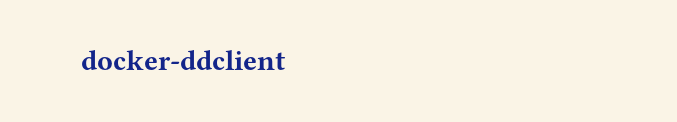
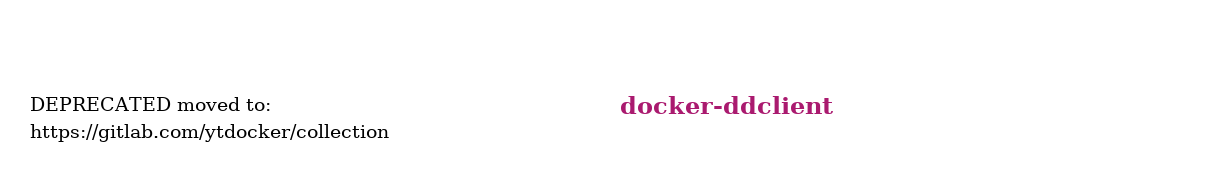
+ DEPRECATED moved to: https://gitlab.com/ytdocker/collection

